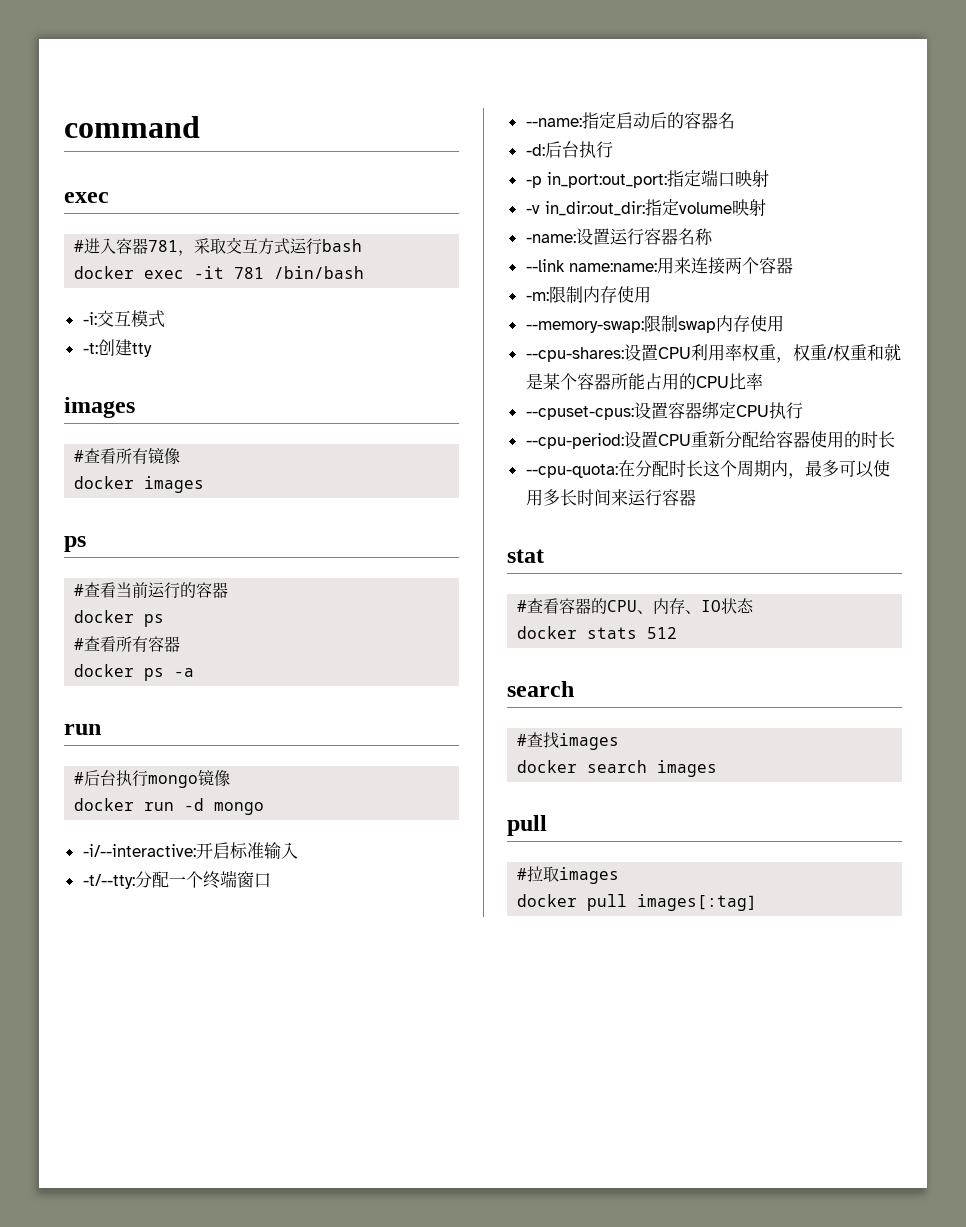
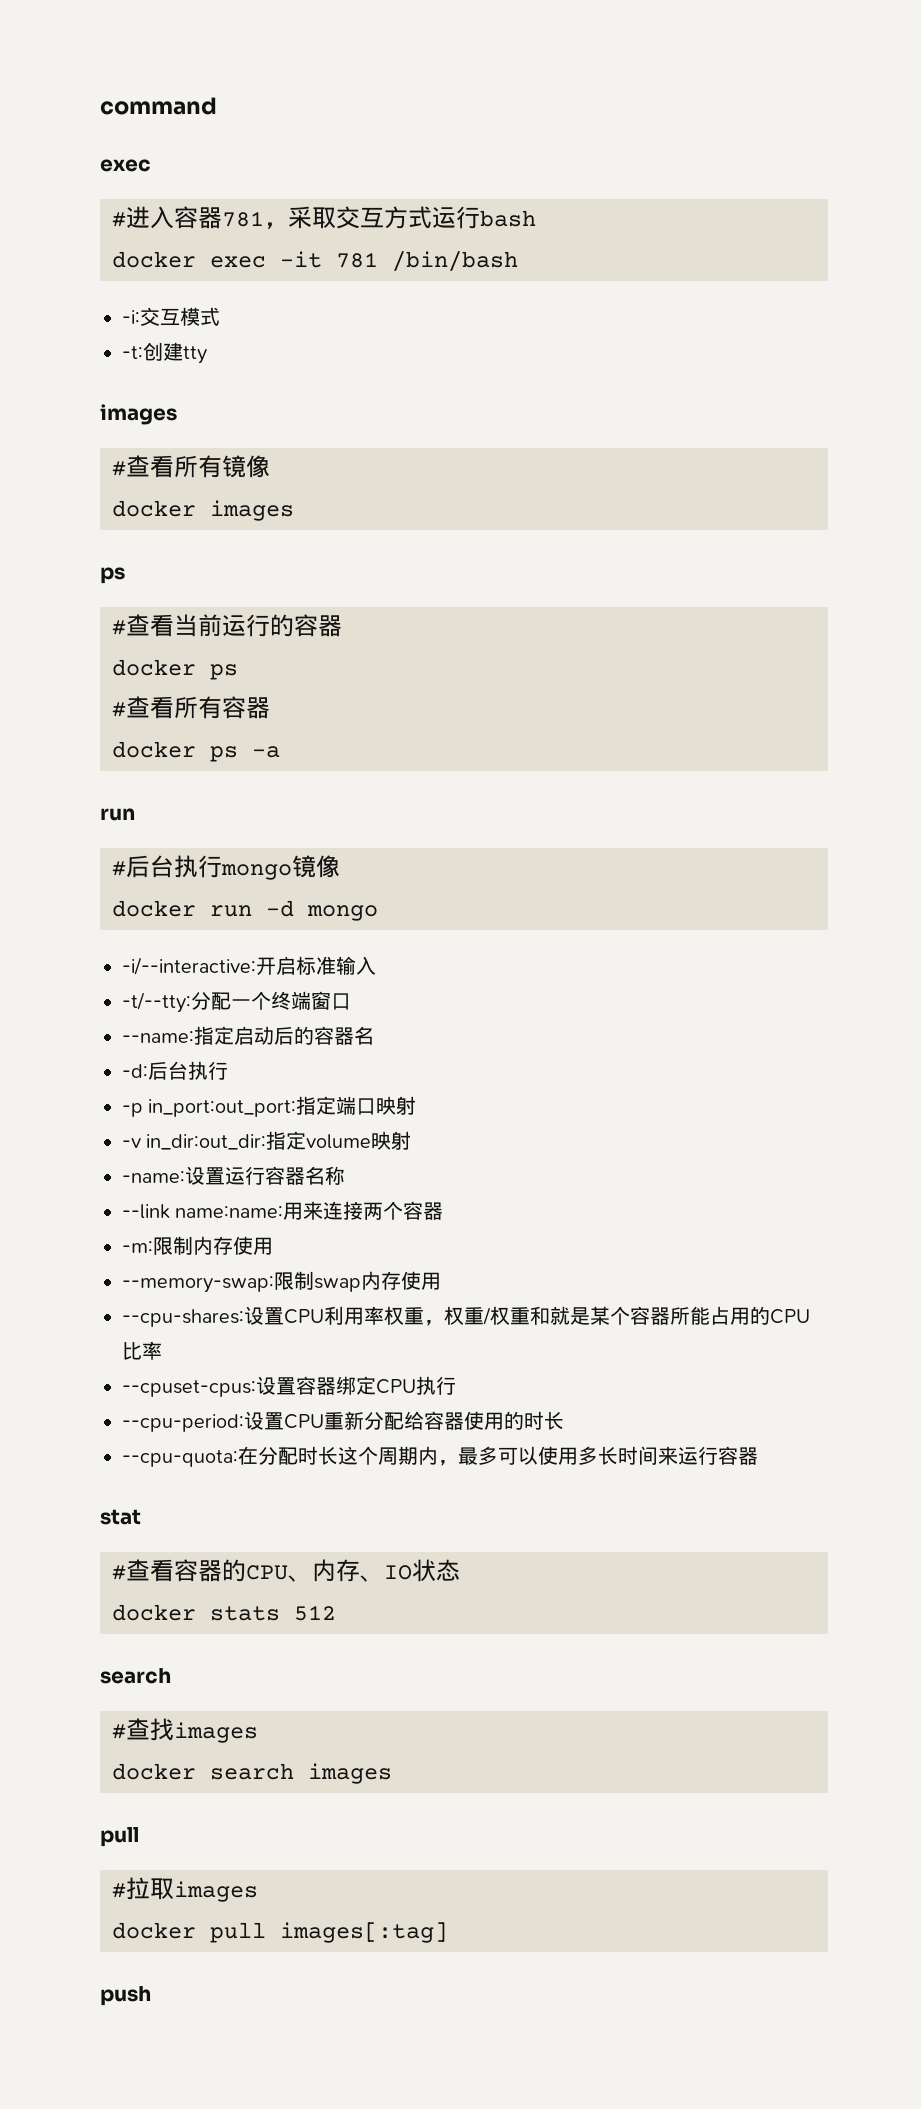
+ push

